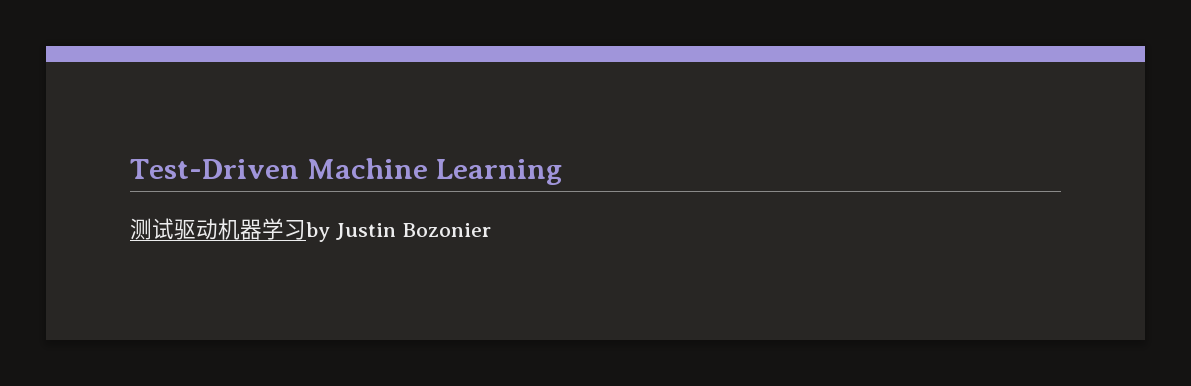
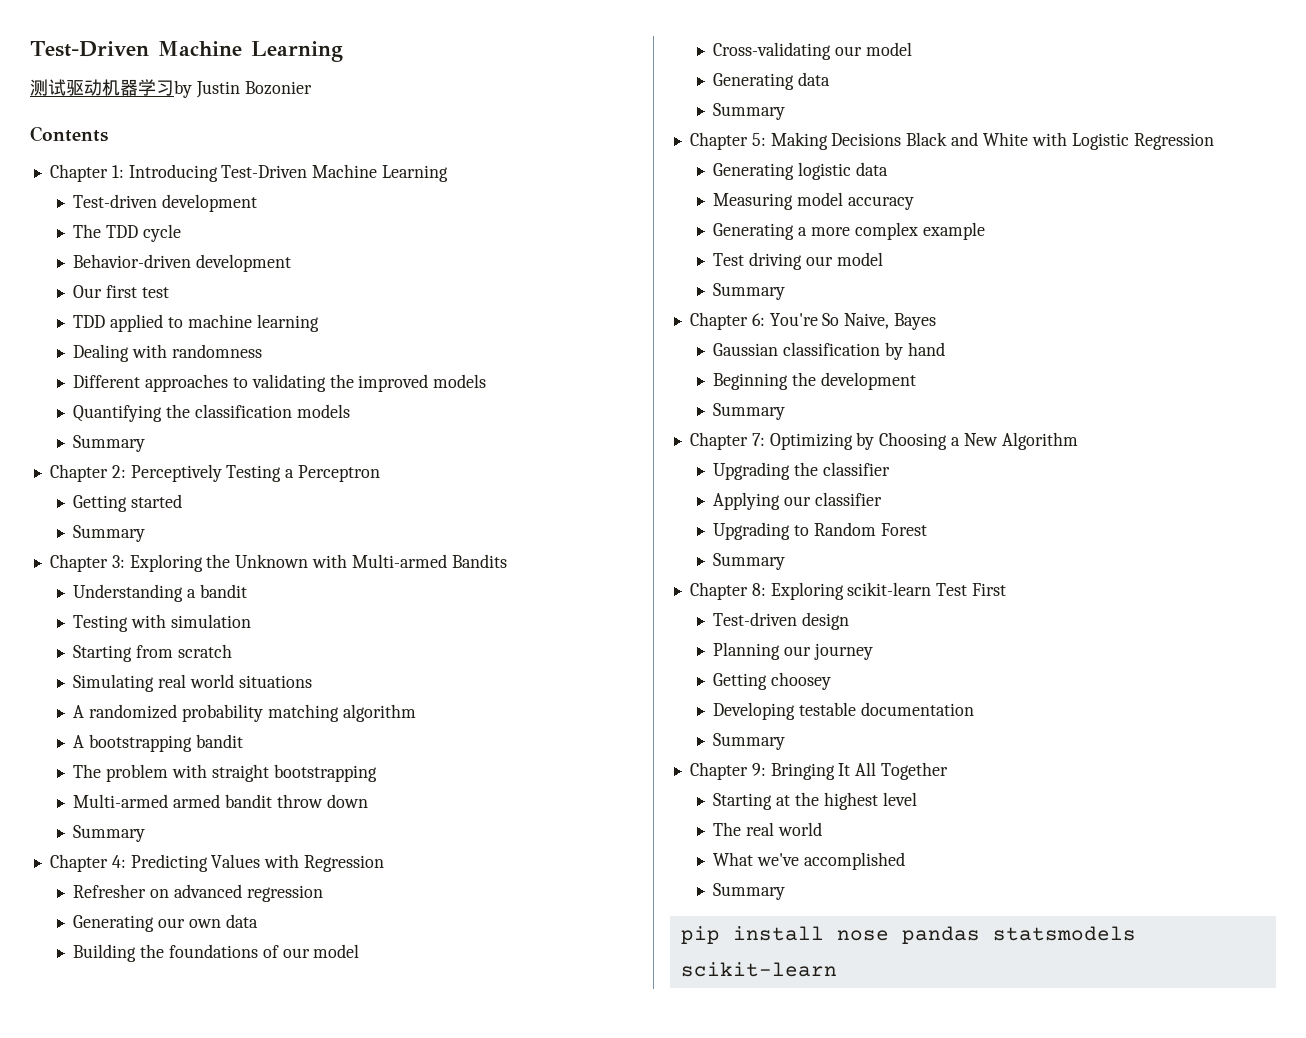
+ Contents
+ Chapter 1: Introducing Test-Driven Machine Learning
+ Test-driven development
+ The TDD cycle
+ Behavior-driven development
+ Our first test
+ TDD applied to machine learning
+ Dealing with randomness
+ Different approaches to validating the improved models
+ Quantifying the classification models
+ Summary
+ Chapter 2: Perceptively Testing a Perceptron
+ Getting started
+ Summary
+ Chapter 3: Exploring the Unknown with Multi-armed Bandits
+ Understanding a bandit
+ Testing with simulation
+ Starting from scratch
+ Simulating real world situations
+ A randomized probability matching algorithm
+ A bootstrapping bandit
+ The problem with straight bootstrapping
+ Multi-armed armed bandit throw down
+ Summary
+ Chapter 4: Predicting Values with Regression
+ Refresher on advanced regression
+ Generating our own data
+ Building the foundations of our model
+ Cross-validating our model
+ Generating data
+ Summary
+ Chapter 5: Making Decisions Black and White with Logistic Regression
+ Generating logistic data
+ Measuring model accuracy
+ Generating a more complex example
+ Test driving our model
+ Summary
+ Chapter 6: You're So Naive, Bayes
+ Gaussian classification by hand
+ Beginning the development
+ Summary
+ Chapter 7: Optimizing by Choosing a New Algorithm
+ Upgrading the classifier
+ Applying our classifier
+ Upgrading to Random Forest
+ Summary
+ Chapter 8: Exploring scikit-learn Test First
+ Test-driven design
+ Planning our journey
+ Getting choosey
+ Developing testable documentation
+ Summary
+ Chapter 9: Bringing It All Together
+ Starting at the highest level
+ The real world
+ What we've accomplished
+ Summary
+ pip install nose pandas statsmodels scikit-learn

